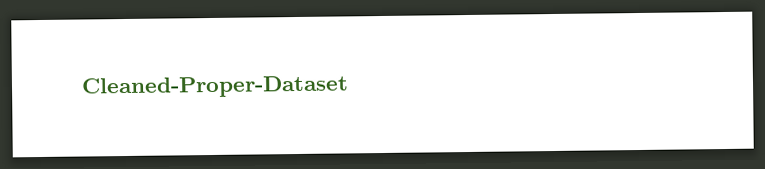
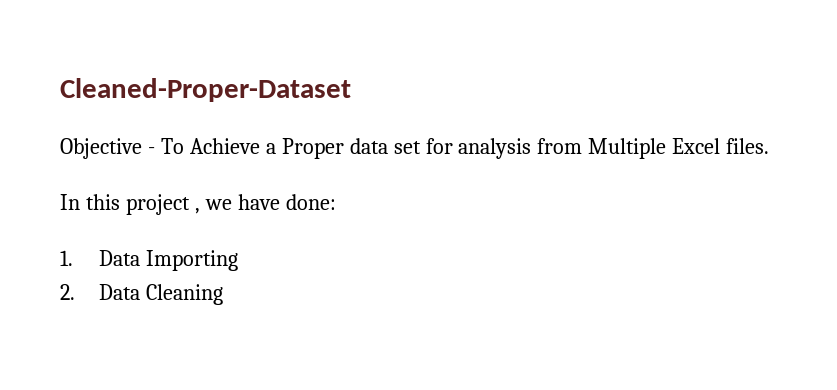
+ Objective - To Achieve a Proper data set for analysis from Multiple Excel files.
+ In this project , we have done:
+ 1. Data Importing
+ 2. Data Cleaning

